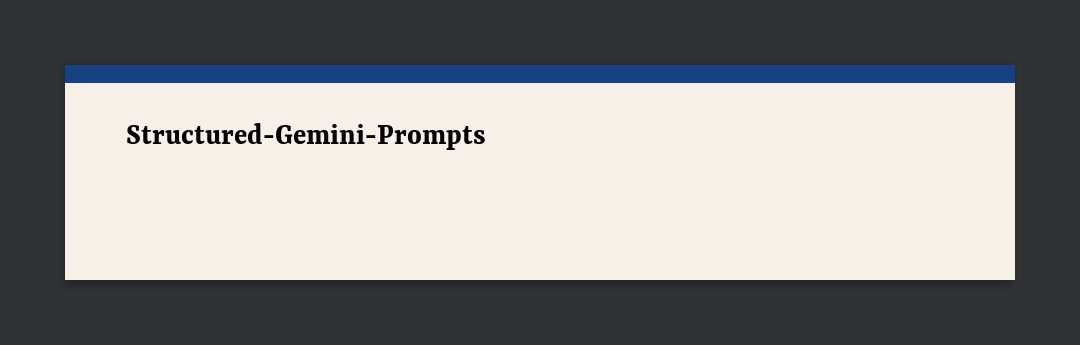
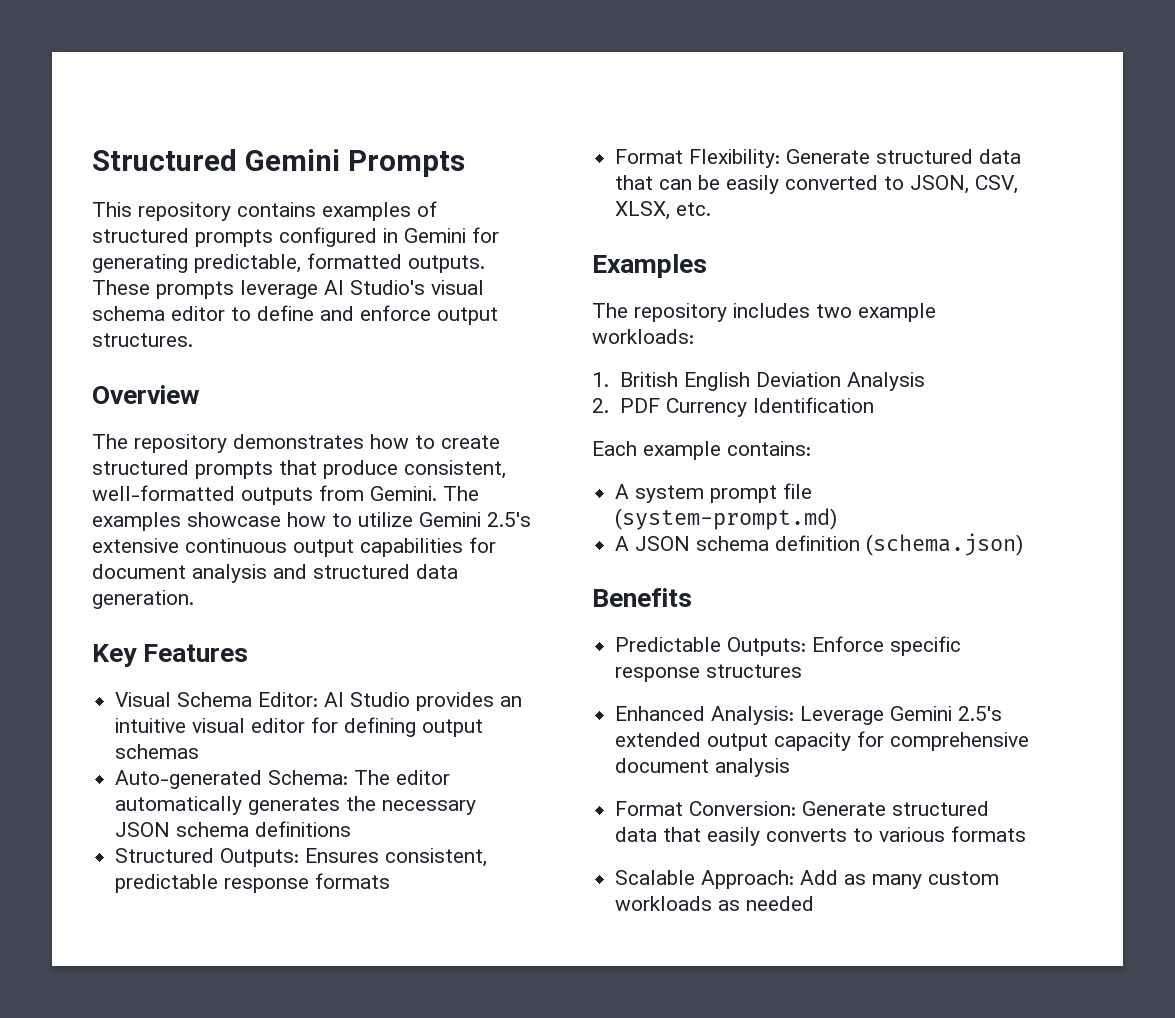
- Structured-Gemini-Prompts
+ Structured Gemini Prompts
+ This repository contains examples of structured prompts configured in Gemini for generating predictable, formatted outputs. These prompts leverage AI Studio's visual schema editor to define and enforce output structures.
+ Overview
+ The repository demonstrates how to create structured prompts that produce consistent, well-formatted outputs from Gemini. The examples showcase how to utilize Gemini 2.5's extensive continuous output capabilities for document analysis and structured data generation.
+ Key Features
+ Visual Schema Editor: AI Studio provides an intuitive visual editor for defining output schemas
+ Auto-generated Schema: The editor automatically generates the necessary JSON schema definitions
+ Structured Outputs: Ensures consistent, predictable response formats
+ Format Flexibility: Generate structured data that can be easily converted to JSON, CSV, XLSX, etc.
+ Examples
+ The repository includes two example workloads:
+ 1. British English Deviation Analysis
+ 2. PDF Currency Identification
+ Each example contains:
+ A system prompt file (system-prompt.md)
+ A JSON schema definition (schema.json)
+ Benefits
+ Predictable Outputs: Enforce specific response structures
+ Enhanced Analysis: Leverage Gemini 2.5's extended output capacity for comprehensive document analysis
+ Format Conversion: Generate structured data that easily converts to various formats
+ Scalable Approach: Add as many custom workloads as needed

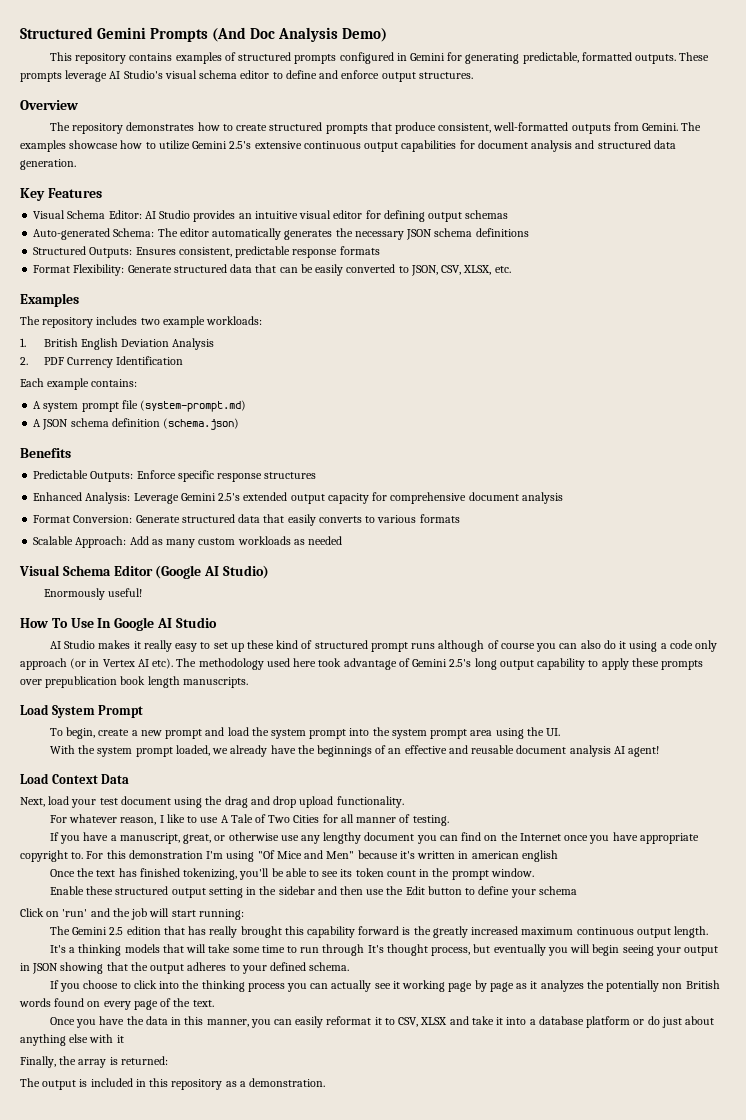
- Structured Gemini Prompts
+ Structured Gemini Prompts (And Doc Analysis Demo)
+ Visual Schema Editor (Google AI Studio)
+ Enormously useful!
+ How To Use In Google AI Studio
+ AI Studio makes it really easy to set up these kind of structured prompt runs although of course you can also do it using a code only approach (or in Vertex AI etc). The methodology used here took advantage of Gemini 2.5's long output capability to apply these prompts over prepublication book length manuscripts.
+ Load System Prompt
+ To begin, create a new prompt and load the system prompt into the system prompt area using the UI.
+ With the system prompt loaded, we already have the beginnings of an effective and reusable document analysis AI agent!
+ Load Context Data
+ Next, load your test document using the drag and drop upload functionality.
+ For whatever reason, I like to use A Tale of Two Cities for all manner of testing.
+ If you have a manuscript, great, or otherwise use any lengthy document you can find on the Internet once you have appropriate copyright to. For this demonstration I'm using "Of Mice and Men" because it's written in american english
+ Once the text has finished tokenizing, you'll be able to see its token count in the prompt window.
+ Enable these structured output setting in the sidebar and then use the Edit button to define your schema
+ Click on 'run' and the job will start running:
+ The Gemini 2.5 edition that has really brought this capability forward is the greatly increased maximum continuous output length.
+ It's a thinking models that will take some time to run through It's thought process, but eventually you will begin seeing your output in JSON showing that the output adheres to your defined schema.
+ If you choose to click into the thinking process you can actually see it working page by page as it analyzes the potentially non British words found on every page of the text.
+ Once you have the data in this manner, you can easily reformat it to CSV, XLSX and take it into a database platform or do just about anything else with it
+ Finally, the array is returned:
+ The output is included in this repository as a demonstration.

